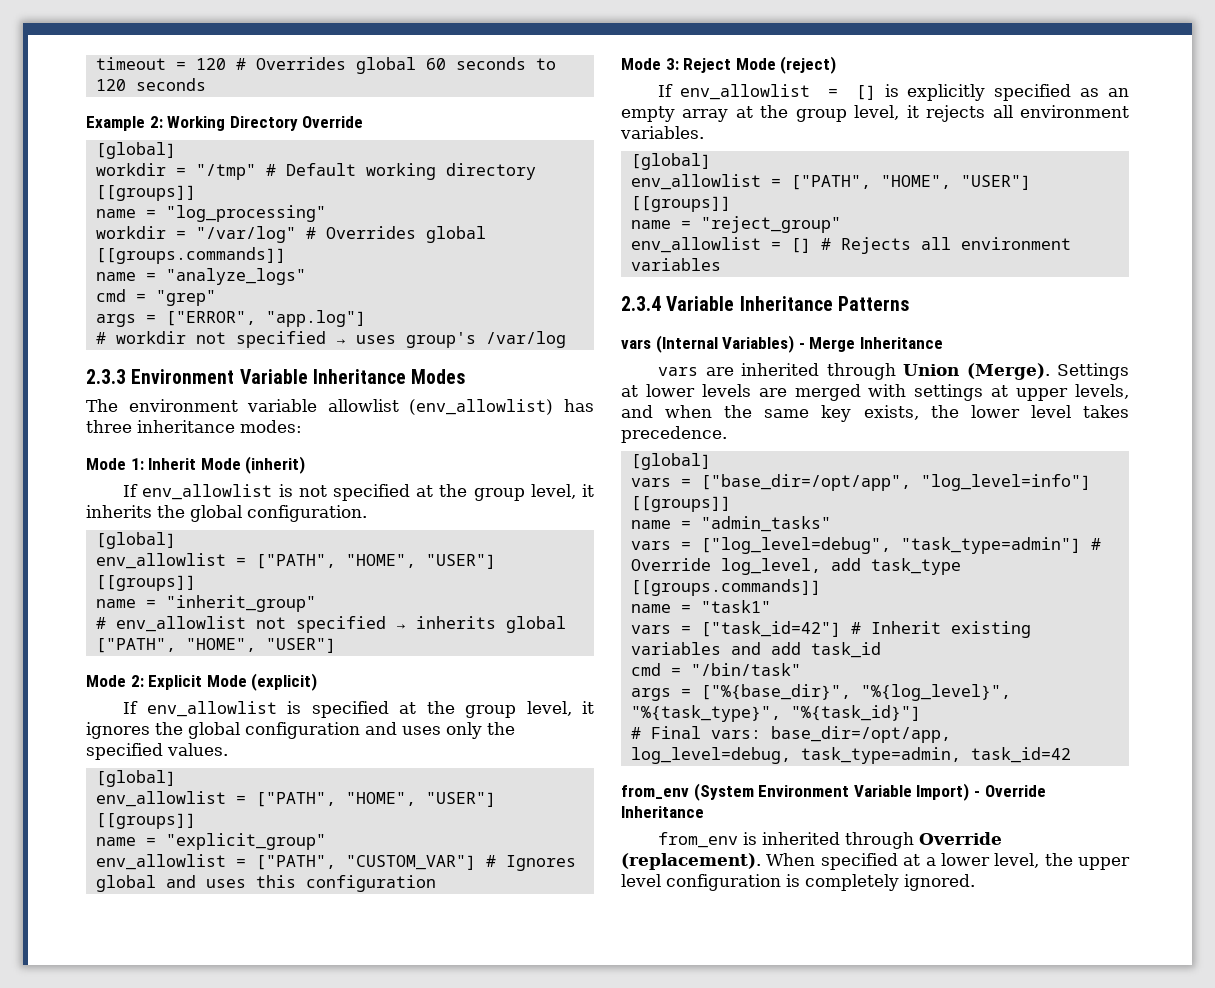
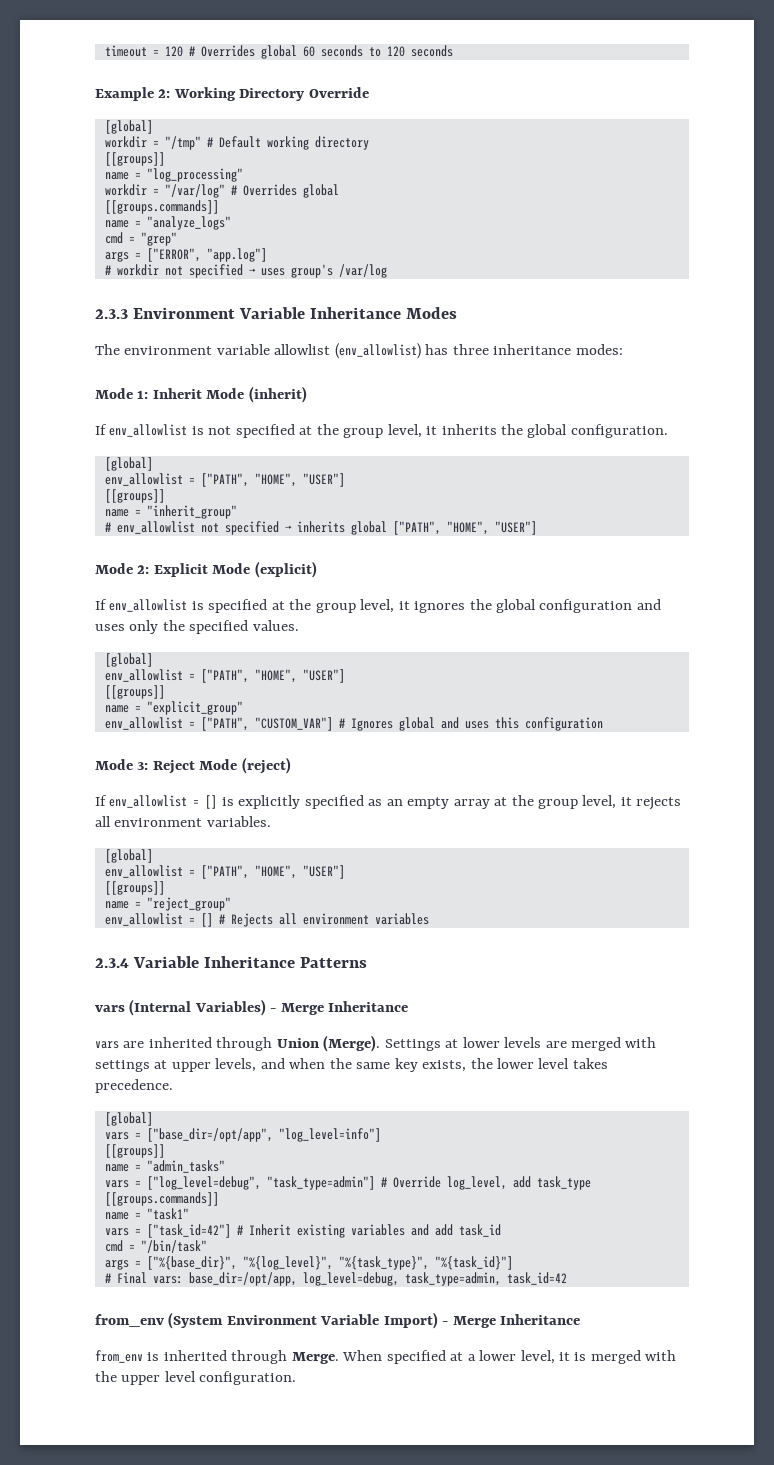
- from_env (System Environment Variable Import) - Override Inheritance
+ from_env (System Environment Variable Import) - Merge Inheritance
- from_env is inherited through Override (replacement).
+ from_env is inherited through Merge.
- When specified at a lower level, the upper level configuration is completely ignored.
+ When specified at a lower level, it is merged with the upper level configuration.

